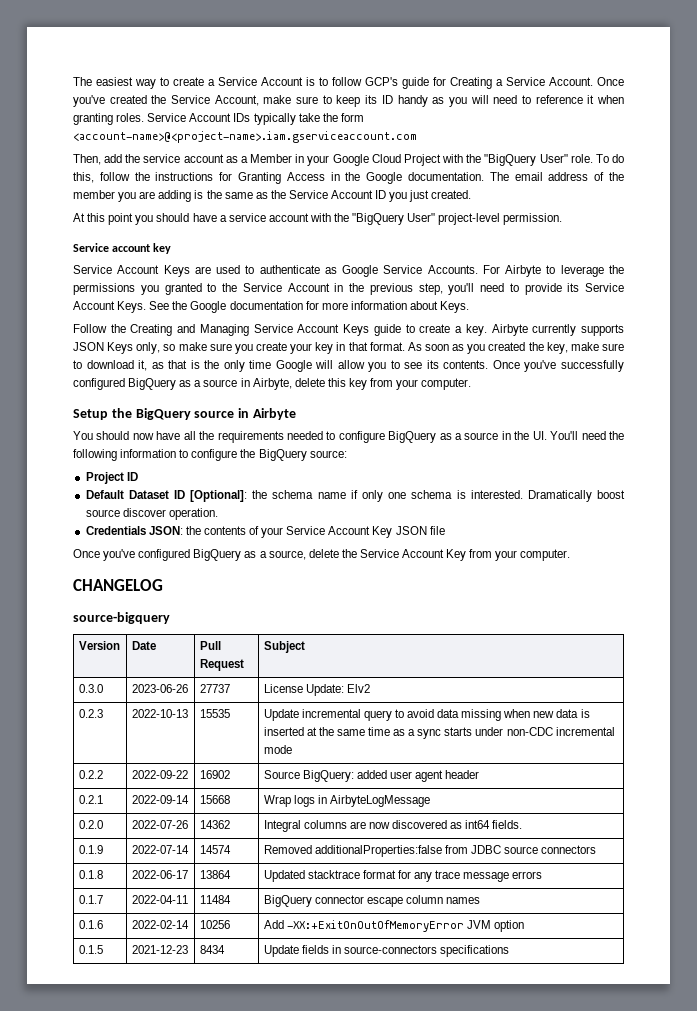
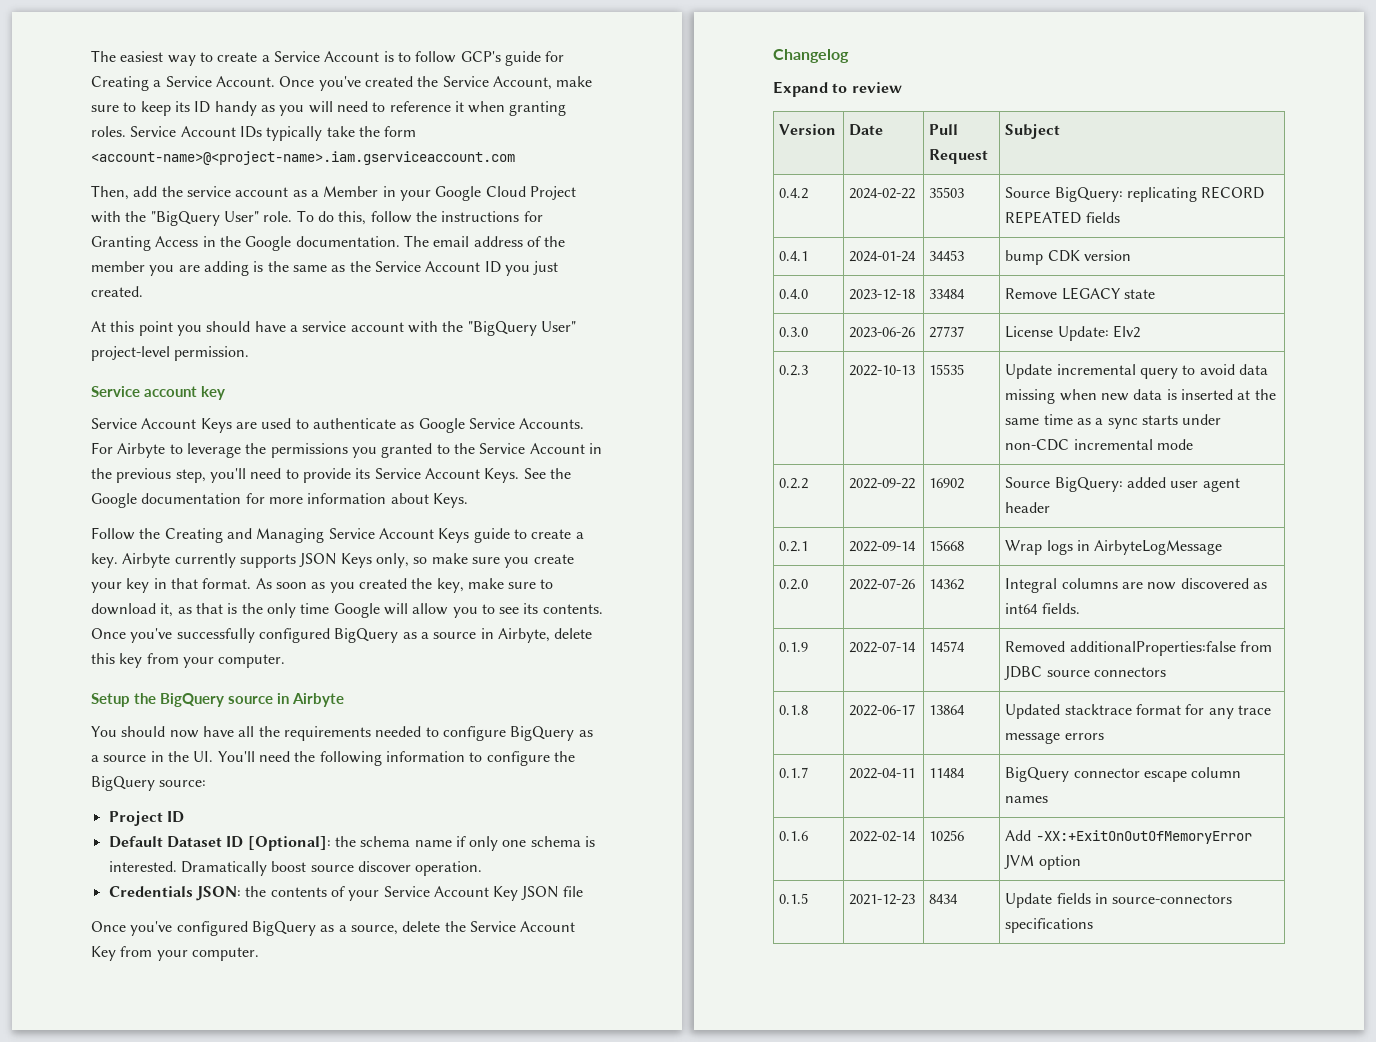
- CHANGELOG
- source-bigquery
+ Changelog
+ Expand to review
+ 0.4.2 | 2024-02-22 | 35503 | Source BigQuery: replicating RECORD REPEATED fields
+ 0.4.1 | 2024-01-24 | 34453 | bump CDK version
+ 0.4.0 | 2023-12-18 | 33484 | Remove LEGACY state

